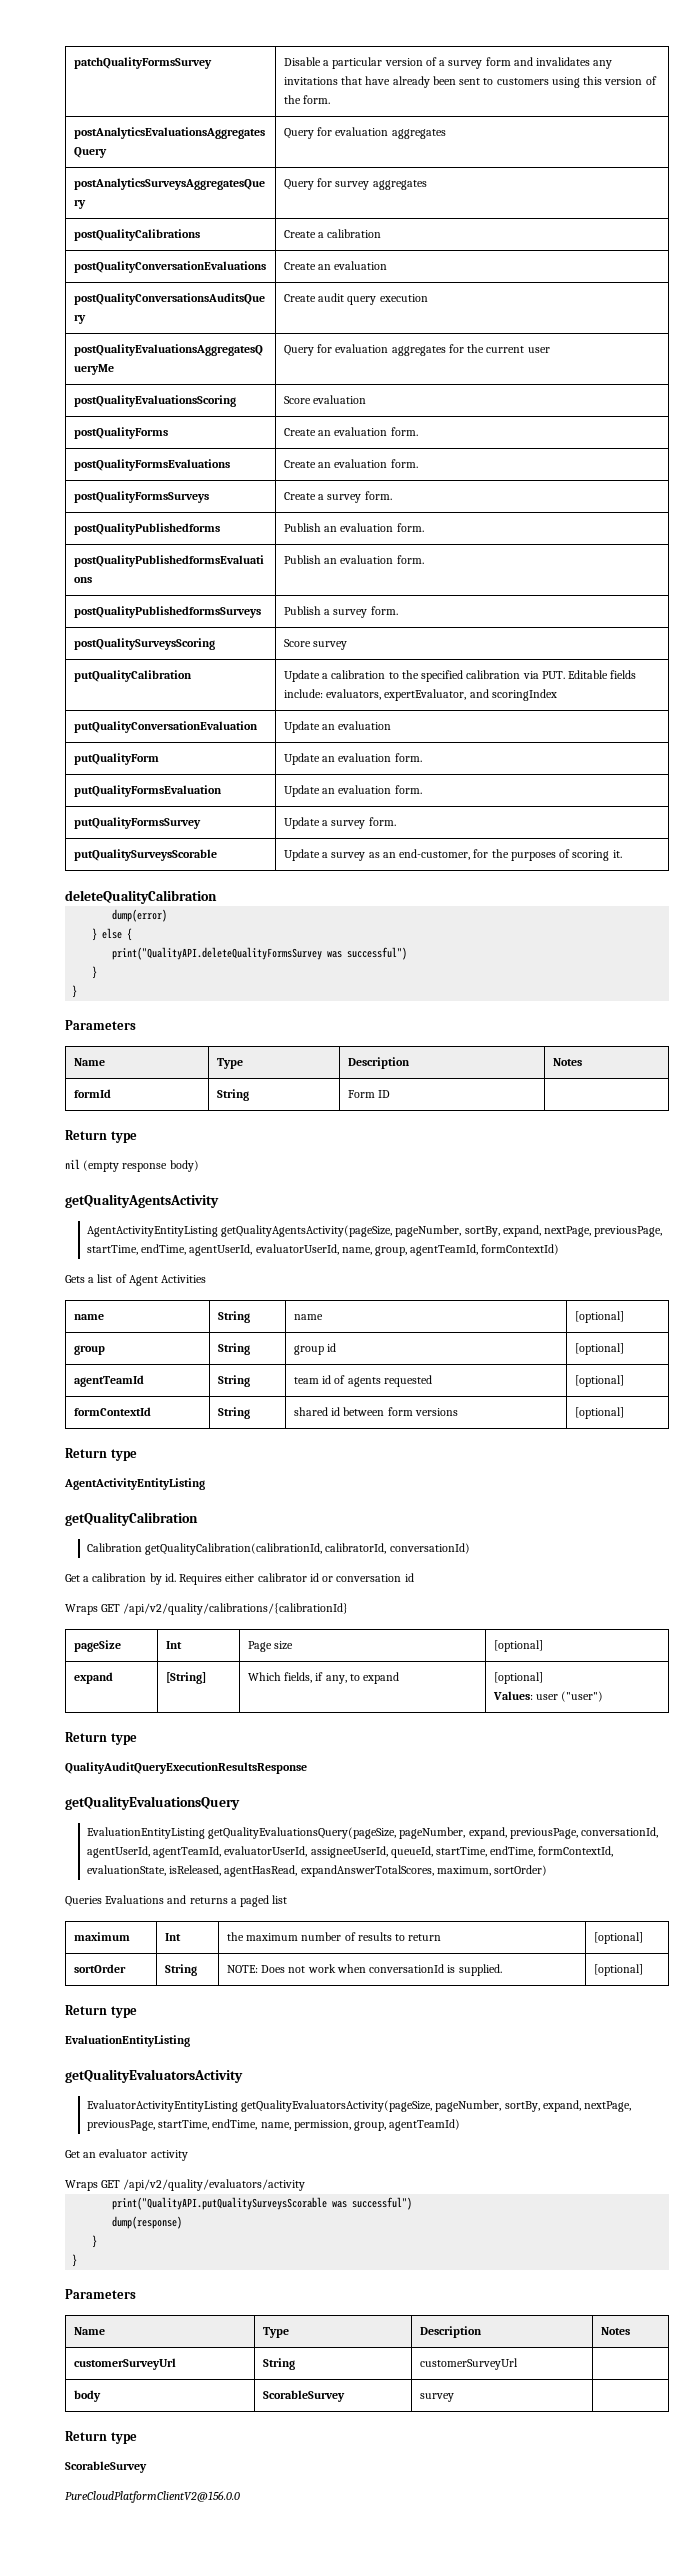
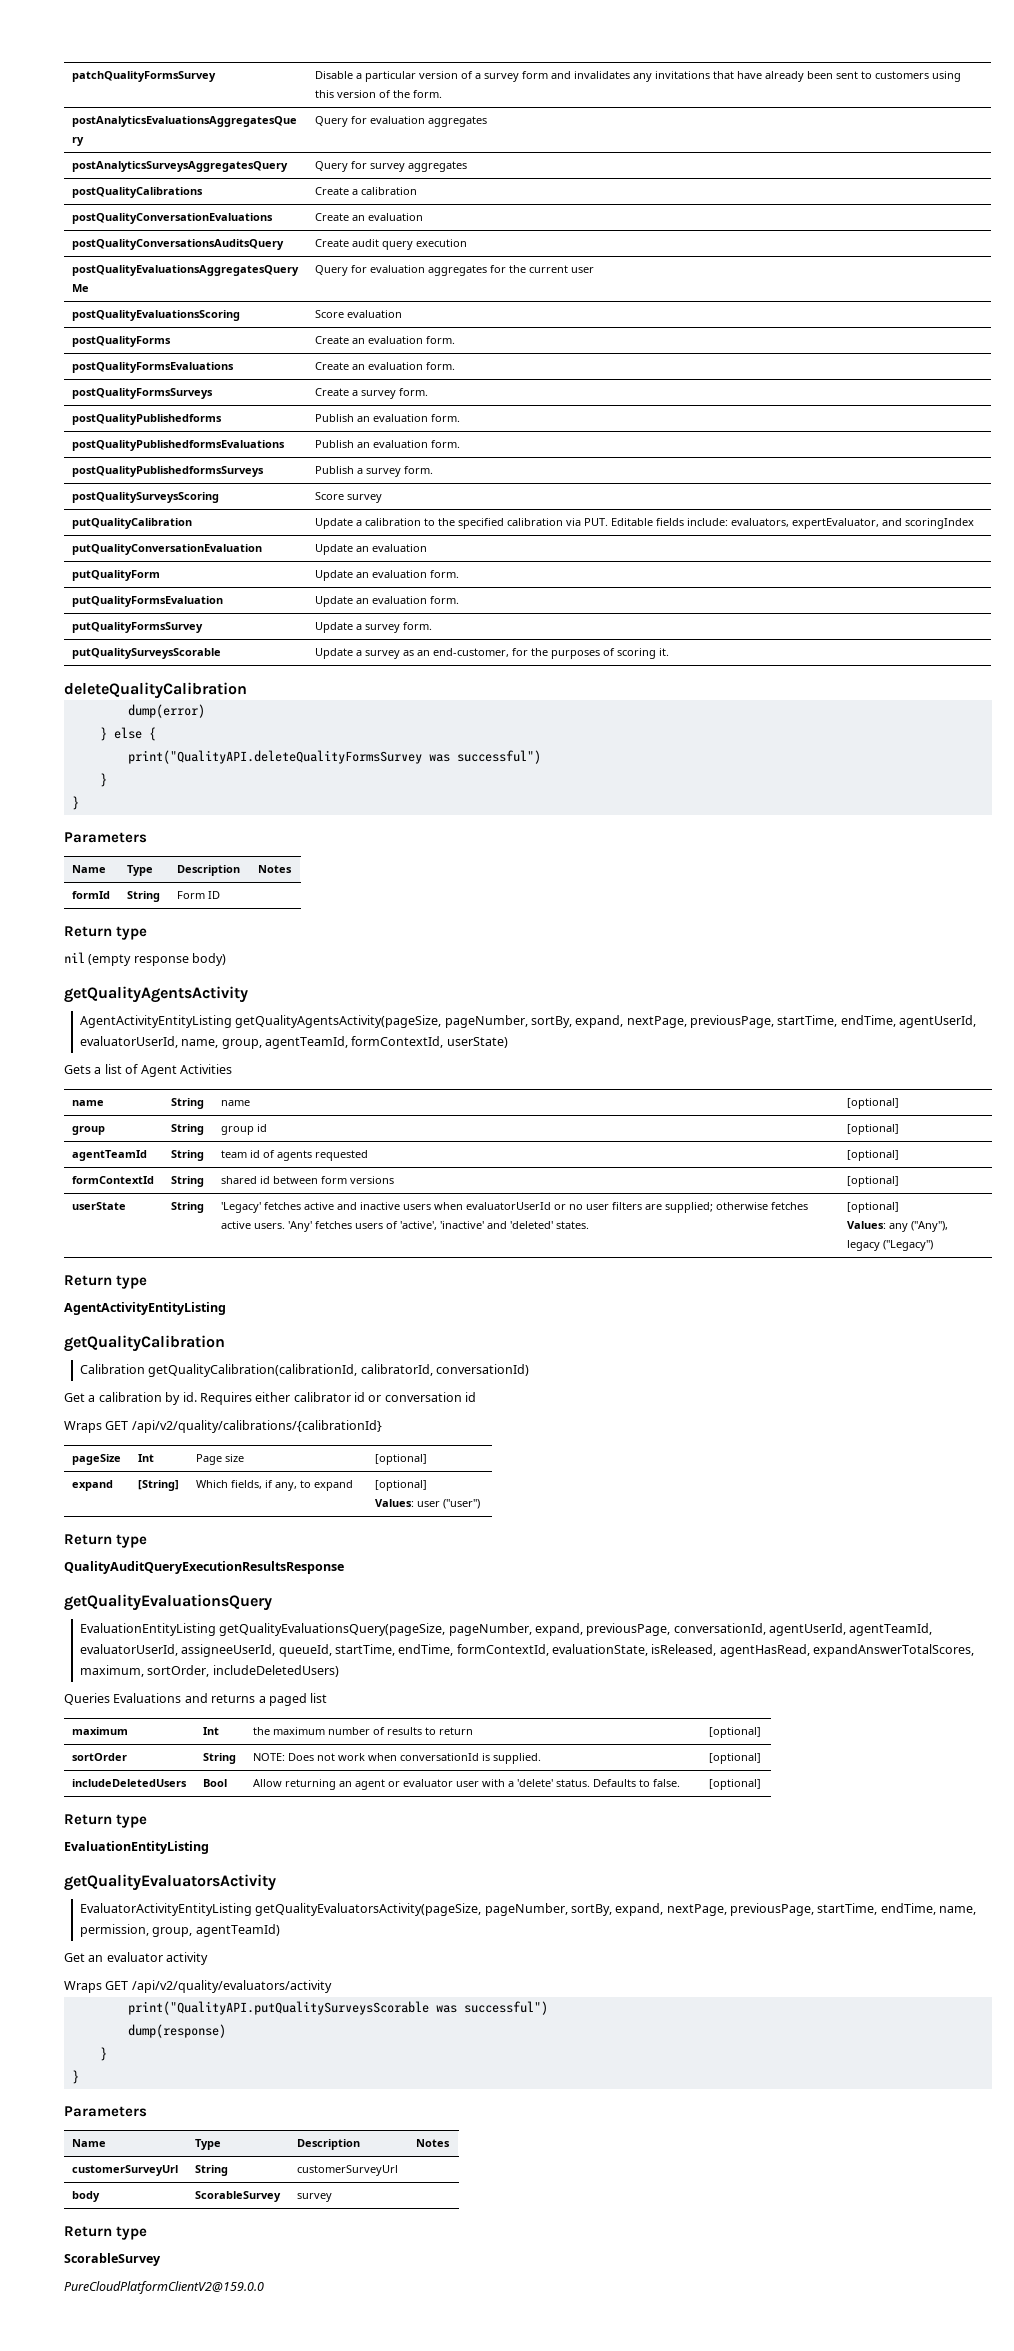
- AgentActivityEntityListing getQualityAgentsActivity(pageSize, pageNumber, sortBy, expand, nextPage, previousPage, startTime, endTime, agentUserId, evaluatorUserId, name, group, agentTeamId, formContextId)
+ AgentActivityEntityListing getQualityAgentsActivity(pageSize, pageNumber, sortBy, expand, nextPage, previousPage, startTime, endTime, agentUserId, evaluatorUserId, name, group, agentTeamId, formContextId, userState)
+ userState | String | 'Legacy' fetches active and inactive users when evaluatorUserId or no user filters are supplied; otherwise fetches active users. 'Any' fetches users of 'active', 'inactive' and 'deleted' states. | [optional]
+ Values: any ("Any"), legacy ("Legacy")
- EvaluationEntityListing getQualityEvaluationsQuery(pageSize, pageNumber, expand, previousPage, conversationId, agentUserId, agentTeamId, evaluatorUserId, assigneeUserId, queueId, startTime, endTime, formContextId, evaluationState, isReleased, agentHasRead, expandAnswerTotalScores, maximum, sortOrder)
+ EvaluationEntityListing getQualityEvaluationsQuery(pageSize, pageNumber, expand, previousPage, conversationId, agentUserId, agentTeamId, evaluatorUserId, assigneeUserId, queueId, startTime, endTime, formContextId, evaluationState, isReleased, agentHasRead, expandAnswerTotalScores, maximum, sortOrder, includeDeletedUsers)
+ includeDeletedUsers | Bool | Allow returning an agent or evaluator user with a 'delete' status. Defaults to false. | [optional]
- PureCloudPlatformClientV2@156.0.0
+ PureCloudPlatformClientV2@159.0.0

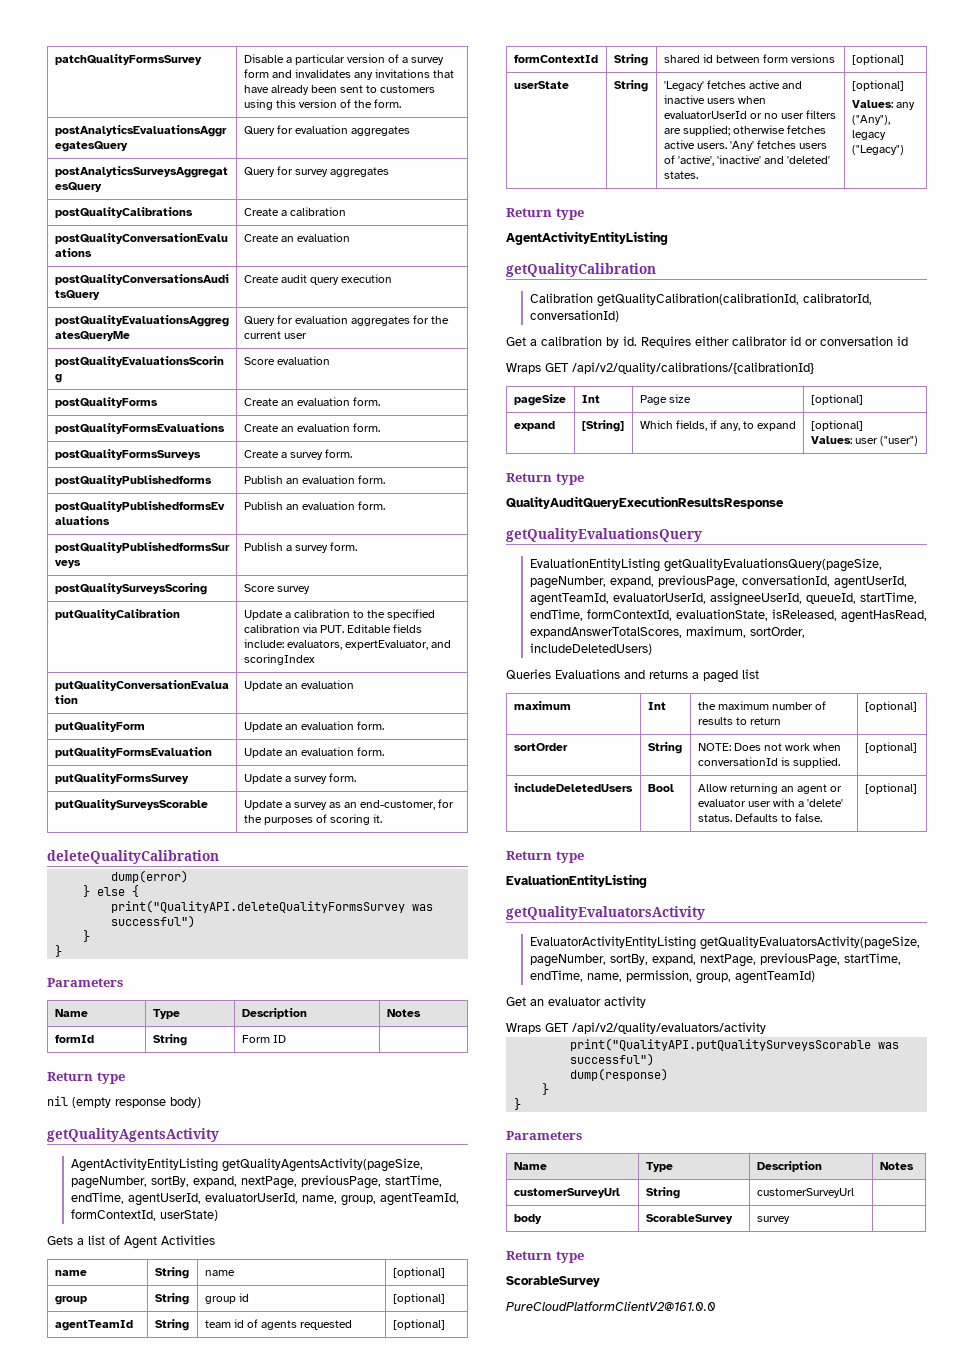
- PureCloudPlatformClientV2@159.0.0
+ PureCloudPlatformClientV2@161.0.0

